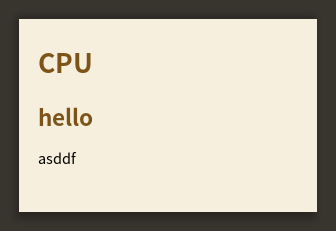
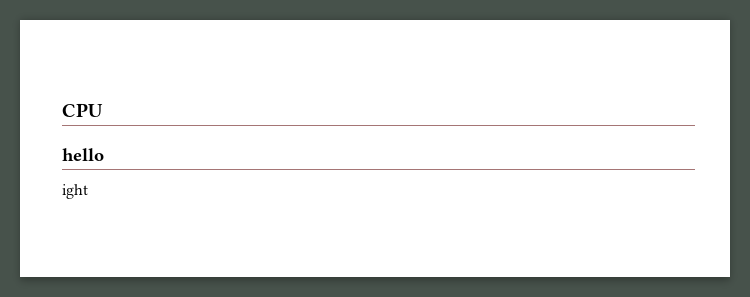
- asddf
+ ight

